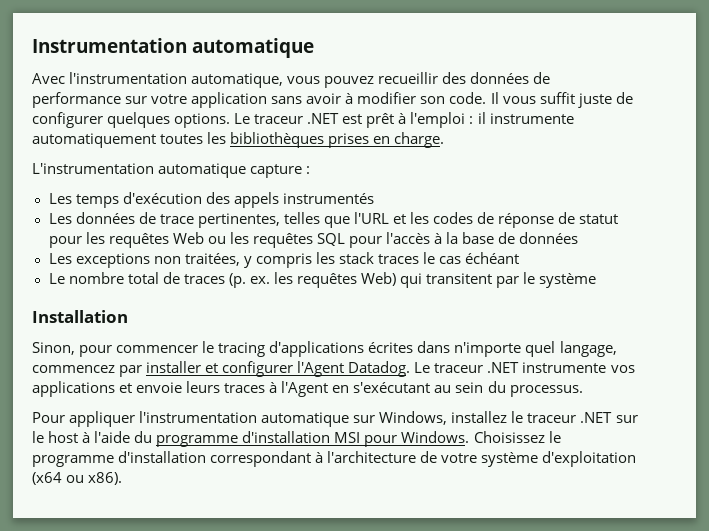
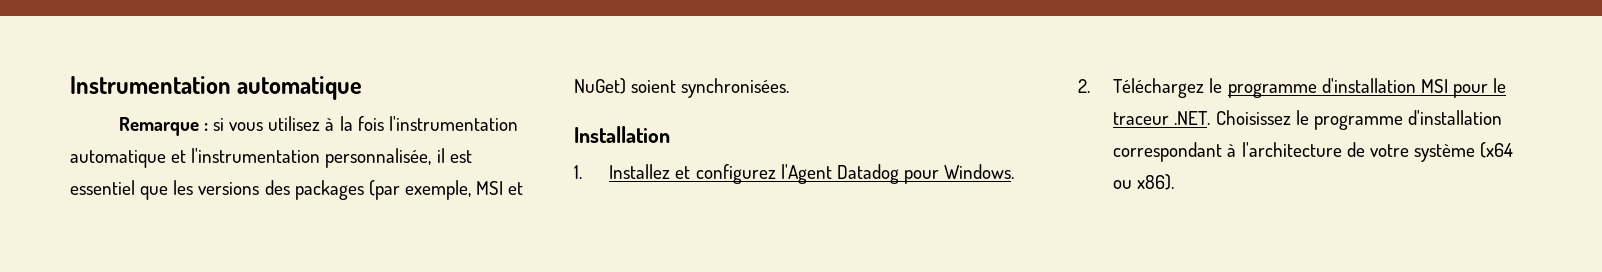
- Avec l'instrumentation automatique, vous pouvez recueillir des données de performance sur votre application sans avoir à modifier son code. Il vous suffit juste de configurer quelques options. Le traceur .NET est prêt à l'emploi : il instrumente automatiquement toutes les bibliothèques prises en charge.
- L'instrumentation automatique capture :
- Les temps d'exécution des appels instrumentés
- Les données de trace pertinentes, telles que l'URL et les codes de réponse de statut pour les requêtes Web ou les requêtes SQL pour l'accès à la base de données
- Les exceptions non traitées, y compris les stack traces le cas échéant
- Le nombre total de traces (p. ex. les requêtes Web) qui transitent par le système
+ Remarque : si vous utilisez à la fois l'instrumentation automatique et l'instrumentation personnalisée, il est essentiel que les versions des packages (par exemple, MSI et NuGet) soient synchronisées.
  Installation
- Sinon, pour commencer le tracing d'applications écrites dans n'importe quel langage, commencez par installer et configurer l'Agent Datadog. Le traceur .NET instrumente vos applications et envoie leurs traces à l'Agent en s'exécutant au sein du processus.
- Pour appliquer l'instrumentation automatique sur Windows, installez le traceur .NET sur le host à l'aide du programme d'installation MSI pour Windows. Choisissez le programme d'installation correspondant à l'architecture de votre système d'exploitation (x64 ou x86).
+ 1. Installez et configurez l'Agent Datadog pour Windows.
+ 2. Téléchargez le programme d'installation MSI pour le traceur .NET. Choisissez le programme d'installation correspondant à l'architecture de votre système (x64 ou x86).

